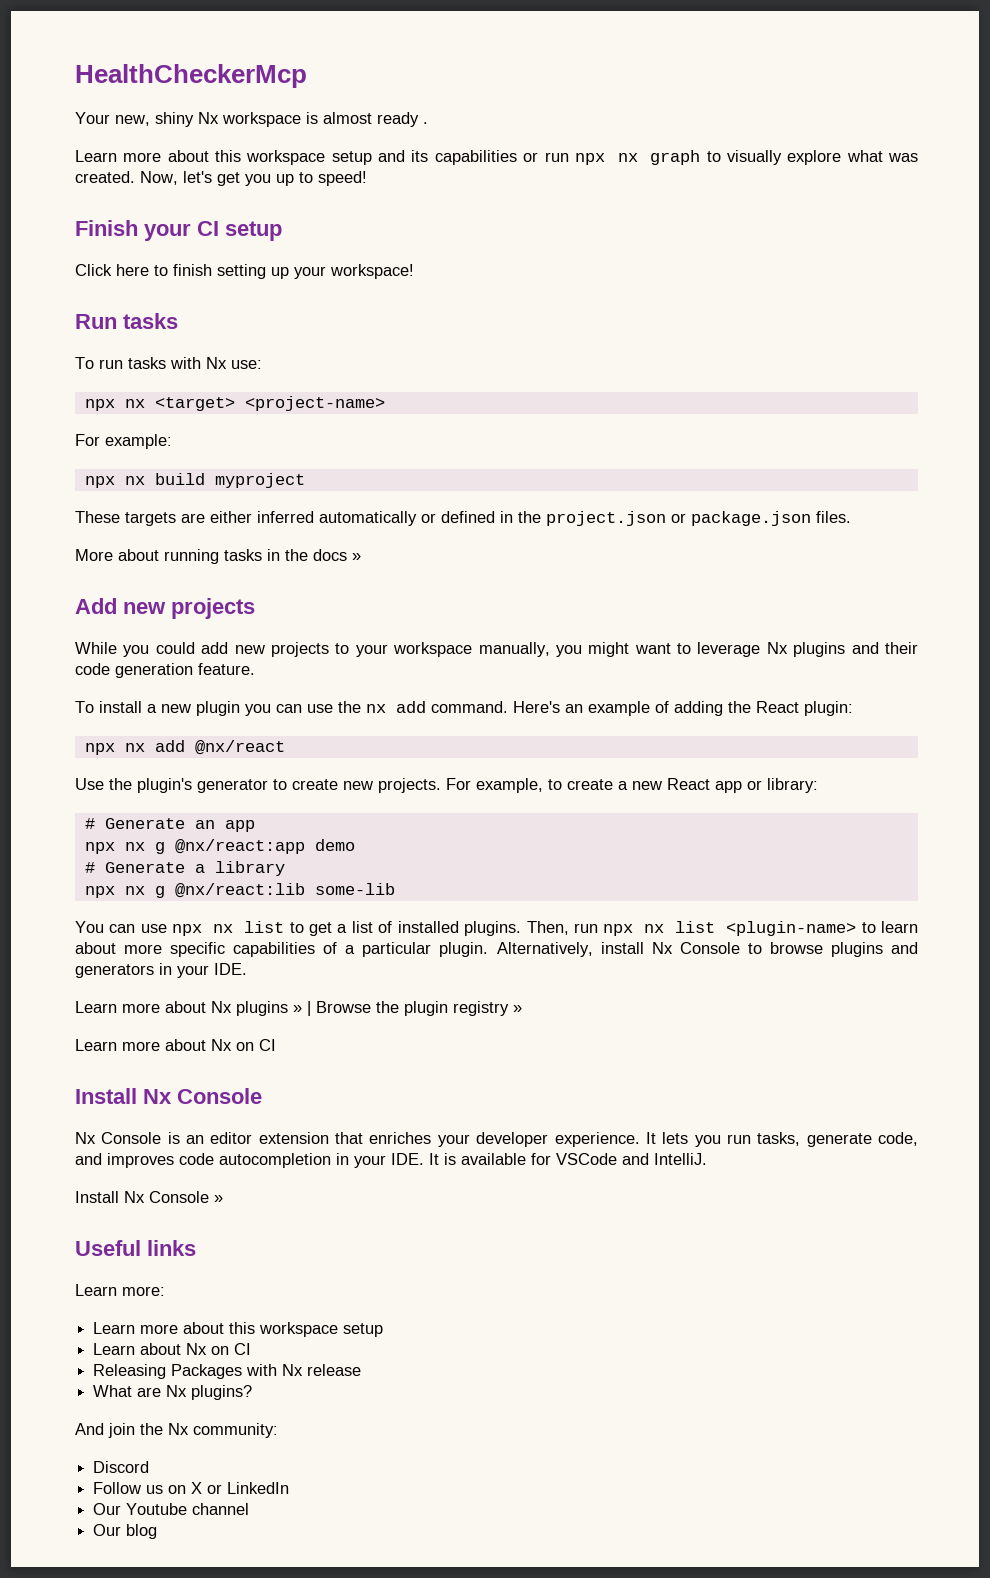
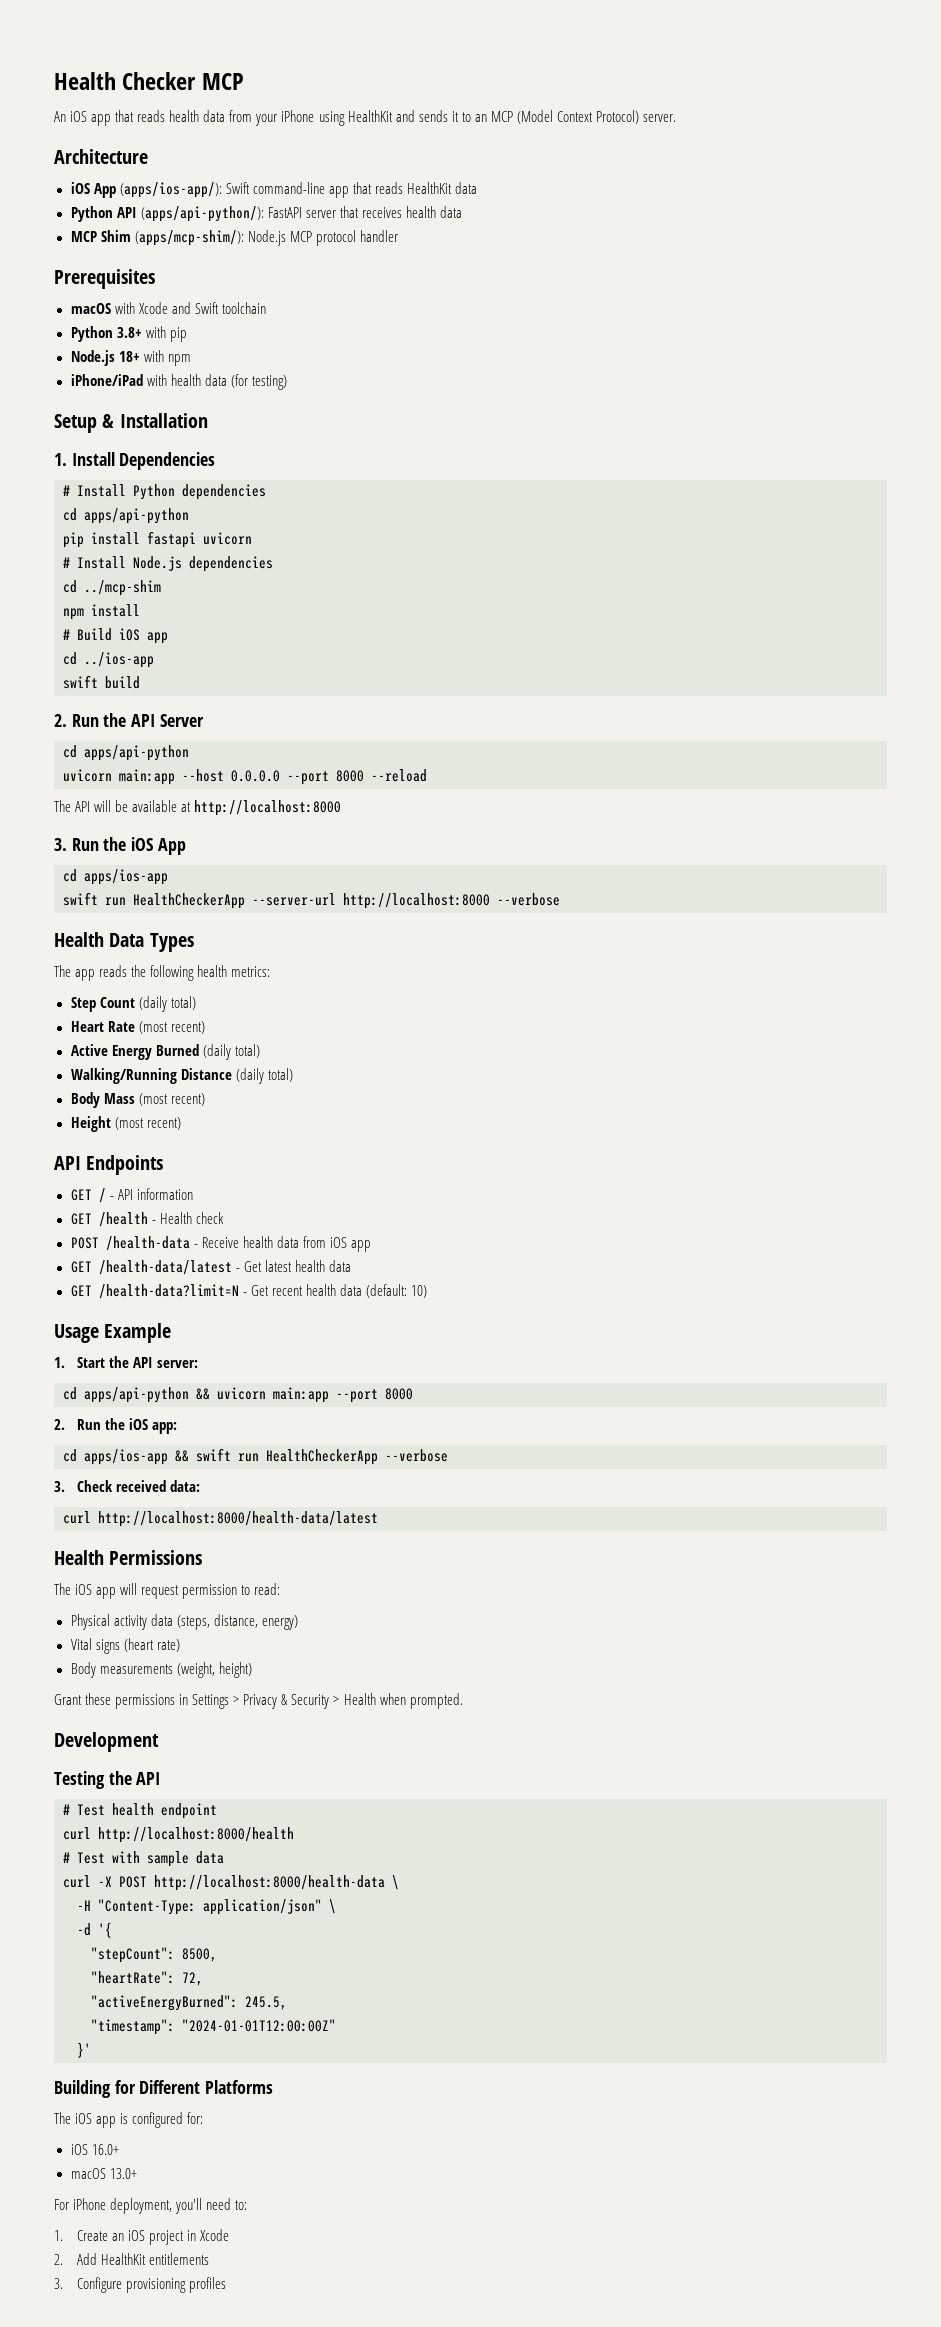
- HealthCheckerMcp
- Your new, shiny Nx workspace is almost ready .
- Learn more about this workspace setup and its capabilities or run npx nx graph to visually explore what was created. Now, let's get you up to speed!
- Finish your CI setup
- Click here to finish setting up your workspace!
- Run tasks
- To run tasks with Nx use:
- npx nx <target> <project-name>
- For example:
- npx nx build myproject
- These targets are either inferred automatically or defined in the project.json or package.json files.
- More about running tasks in the docs »
- Add new projects
- While you could add new projects to your workspace manually, you might want to leverage Nx plugins and their code generation feature.
- To install a new plugin you can use the nx add command. Here's an example of adding the React plugin:
- npx nx add @nx/react
- Use the plugin's generator to create new projects. For example, to create a new React app or library:
- # Generate an app
- npx nx g @nx/react:app demo
- # Generate a library
- npx nx g @nx/react:lib some-lib
- You can use npx nx list to get a list of installed plugins. Then, run npx nx list <plugin-name> to learn about more specific capabilities of a particular plugin. Alternatively, install Nx Console to browse plugins and generators in your IDE.
- Learn more about Nx plugins » | Browse the plugin registry »
- Learn more about Nx on CI
- Install Nx Console
- Nx Console is an editor extension that enriches your developer experience. It lets you run tasks, generate code, and improves code autocompletion in your IDE. It is available for VSCode and IntelliJ.
- Install Nx Console »
- Useful links
- Learn more:
- Learn more about this workspace setup
- Learn about Nx on CI
- Releasing Packages with Nx release
- What are Nx plugins?
- And join the Nx community:
- Discord
- Follow us on X or LinkedIn
- Our Youtube channel
- Our blog
+ Health Checker MCP
+ An iOS app that reads health data from your iPhone using HealthKit and sends it to an MCP (Model Context Protocol) server.
+ Architecture
+ iOS App (apps/ios-app/): Swift command-line app that reads HealthKit data
+ Python API (apps/api-python/): FastAPI server that receives health data
+ MCP Shim (apps/mcp-shim/): Node.js MCP protocol handler
+ Prerequisites
+ macOS with Xcode and Swift toolchain
+ Python 3.8+ with pip
+ Node.js 18+ with npm
+ iPhone/iPad with health data (for testing)
+ Setup & Installation
+ 1. Install Dependencies
+ # Install Python dependencies
+ cd apps/api-python
+ pip install fastapi uvicorn
+ # Install Node.js dependencies
+ cd ../mcp-shim
+ npm install
+ # Build iOS app
+ cd ../ios-app
+ swift build
+ 2. Run the API Server
+ cd apps/api-python
+ uvicorn main:app --host 0.0.0.0 --port 8000 --reload
+ The API will be available at http://localhost:8000
+ 3. Run the iOS App
+ cd apps/ios-app
+ swift run HealthCheckerApp --server-url http://localhost:8000 --verbose
+ Health Data Types
+ The app reads the following health metrics:
+ Step Count (daily total)
+ Heart Rate (most recent)
+ Active Energy Burned (daily total)
+ Walking/Running Distance (daily total)
+ Body Mass (most recent)
+ Height (most recent)
+ API Endpoints
+ GET / - API information
+ GET /health - Health check
+ POST /health-data - Receive health data from iOS app
+ GET /health-data/latest - Get latest health data
+ GET /health-data?limit=N - Get recent health data (default: 10)
+ Usage Example
+ 1. Start the API server:
+ cd apps/api-python && uvicorn main:app --port 8000
+ 2. Run the iOS app:
+ cd apps/ios-app && swift run HealthCheckerApp --verbose
+ 3. Check received data:
+ curl http://localhost:8000/health-data/latest
+ Health Permissions
+ The iOS app will request permission to read:
+ Physical activity data (steps, distance, energy)
+ Vital signs (heart rate)
+ Body measurements (weight, height)
+ Grant these permissions in Settings > Privacy & Security > Health when prompted.
+ Development
+ Testing the API
+ # Test health endpoint
+ curl http://localhost:8000/health
+ # Test with sample data
+ curl -X POST http://localhost:8000/health-data \
+ -H "Content-Type: application/json" \
+ -d '{
+ "stepCount": 8500,
+ "heartRate": 72,
+ "activeEnergyBurned": 245.5,
+ "timestamp": "2024-01-01T12:00:00Z"
+ }'
+ Building for Different Platforms
+ The iOS app is configured for:
+ iOS 16.0+
+ macOS 13.0+
+ For iPhone deployment, you'll need to:
+ 1. Create an iOS project in Xcode
+ 2. Add HealthKit entitlements
+ 3. Configure provisioning profiles

